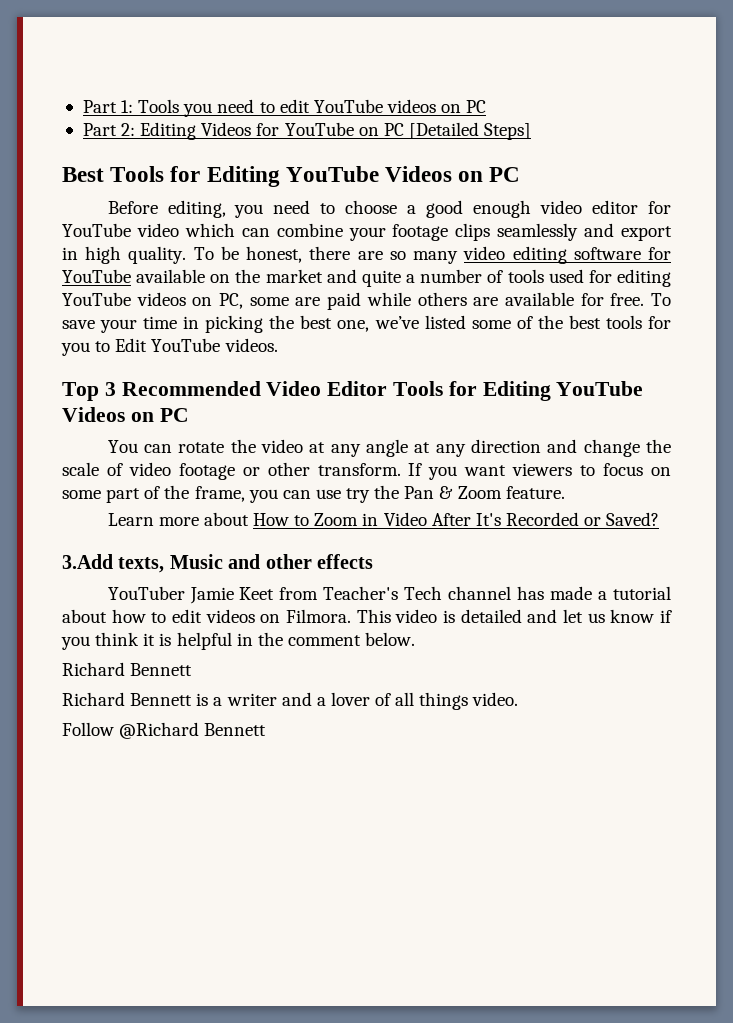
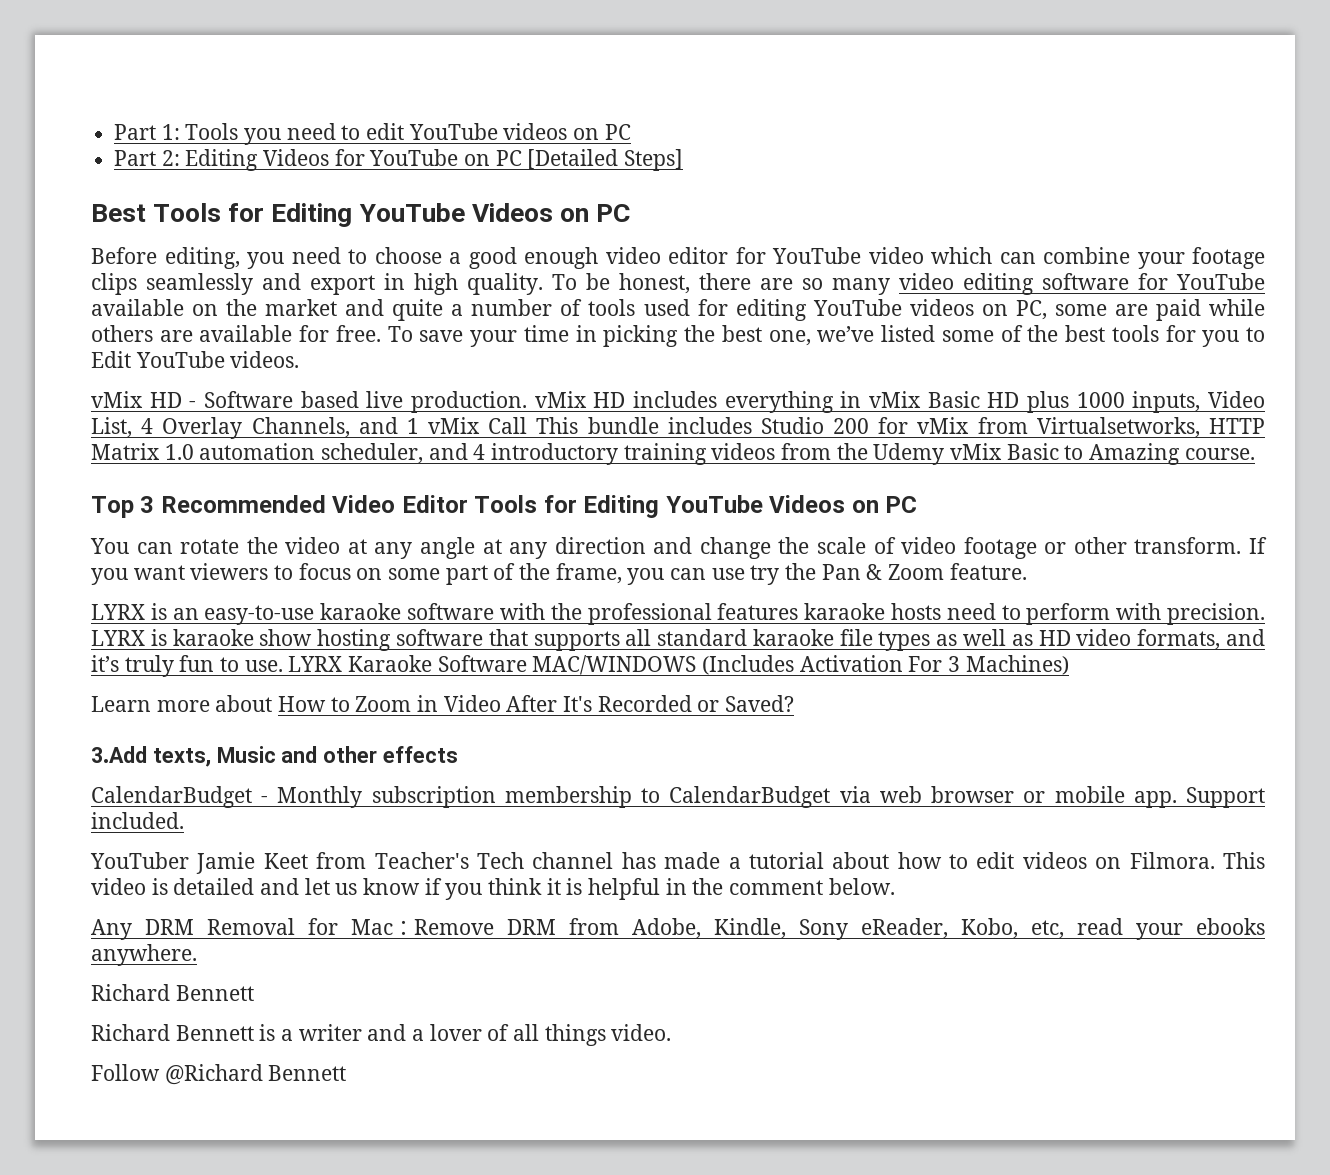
+ vMix HD - Software based live production. vMix HD includes everything in vMix Basic HD plus 1000 inputs, Video List, 4 Overlay Channels, and 1 vMix Call This bundle includes Studio 200 for vMix from Virtualsetworks, HTTP Matrix 1.0 automation scheduler, and 4 introductory training videos from the Udemy vMix Basic to Amazing course.
+ LYRX is an easy-to-use karaoke software with the professional features karaoke hosts need to perform with precision. LYRX is karaoke show hosting software that supports all standard karaoke file types as well as HD video formats, and it’s truly fun to use. LYRX Karaoke Software MAC/WINDOWS (Includes Activation For 3 Machines)
+ CalendarBudget - Monthly subscription membership to CalendarBudget via web browser or mobile app. Support included.
+ Any DRM Removal for Mac：Remove DRM from Adobe, Kindle, Sony eReader, Kobo, etc, read your ebooks anywhere.

